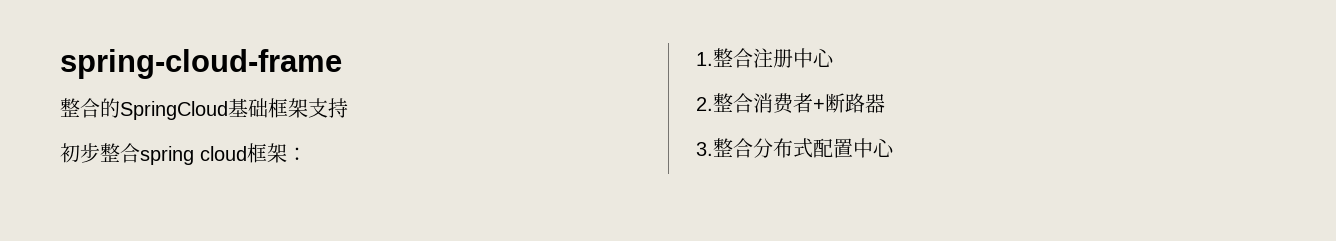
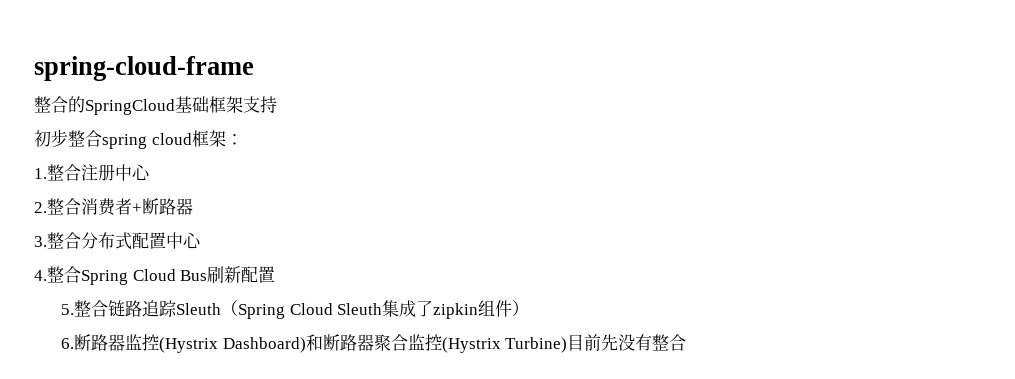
+ 4.整合Spring Cloud Bus刷新配置
+ 5.整合链路追踪Sleuth（Spring Cloud Sleuth集成了zipkin组件）
+ 6.断路器监控(Hystrix Dashboard)和断路器聚合监控(Hystrix Turbine)目前先没有整合

